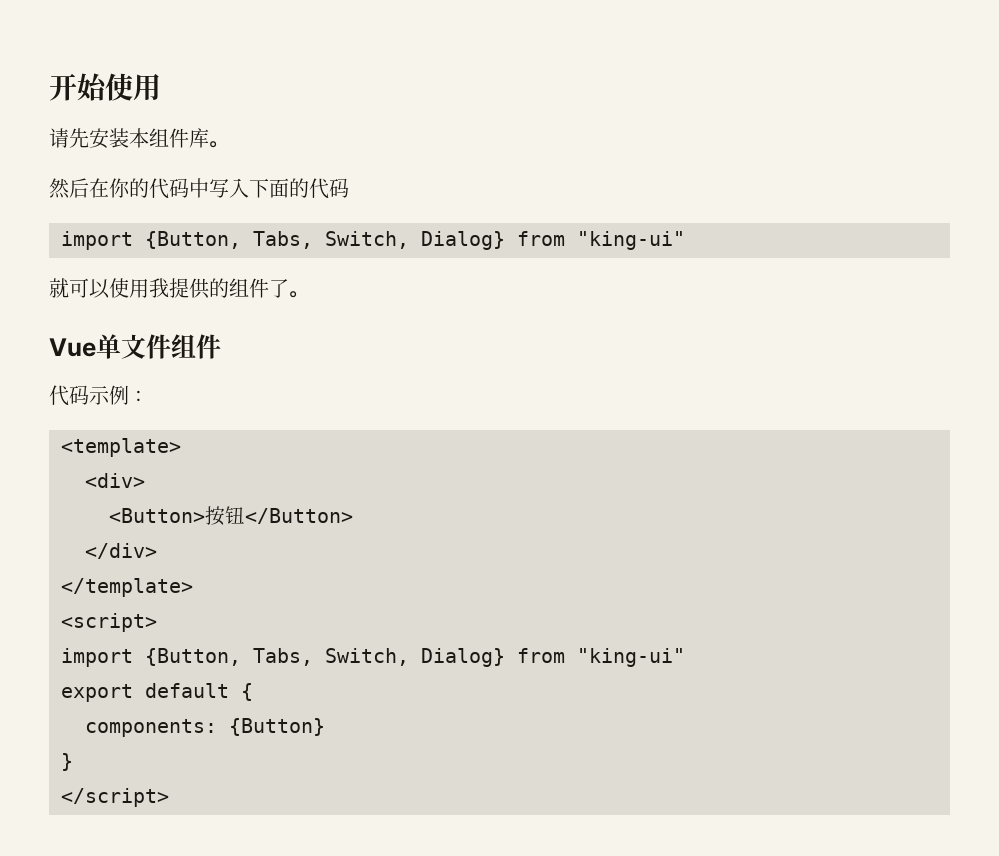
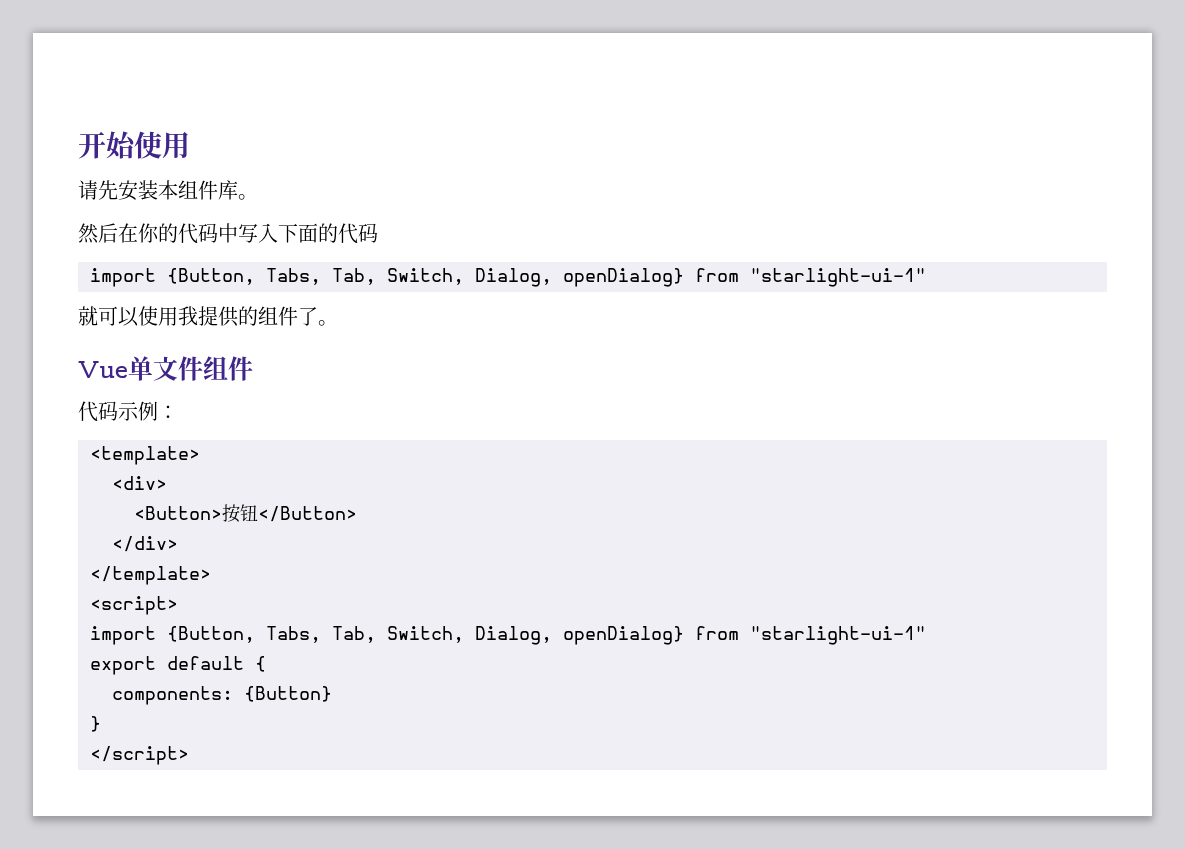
  然后在你的代码中写入下面的代码
- import {Button, Tabs, Switch, Dialog} from "king-ui"
+ import {Button, Tabs, Tab, Switch, Dialog, openDialog} from "starlight-ui-1"
  <script>
- import {Button, Tabs, Switch, Dialog} from "king-ui"
+ import {Button, Tabs, Tab, Switch, Dialog, openDialog} from "starlight-ui-1"

